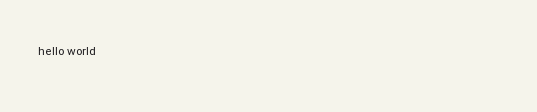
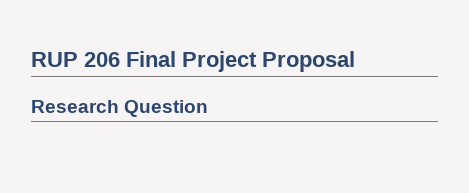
- hello world
+ RUP 206 Final Project Proposal
+ Research Question

